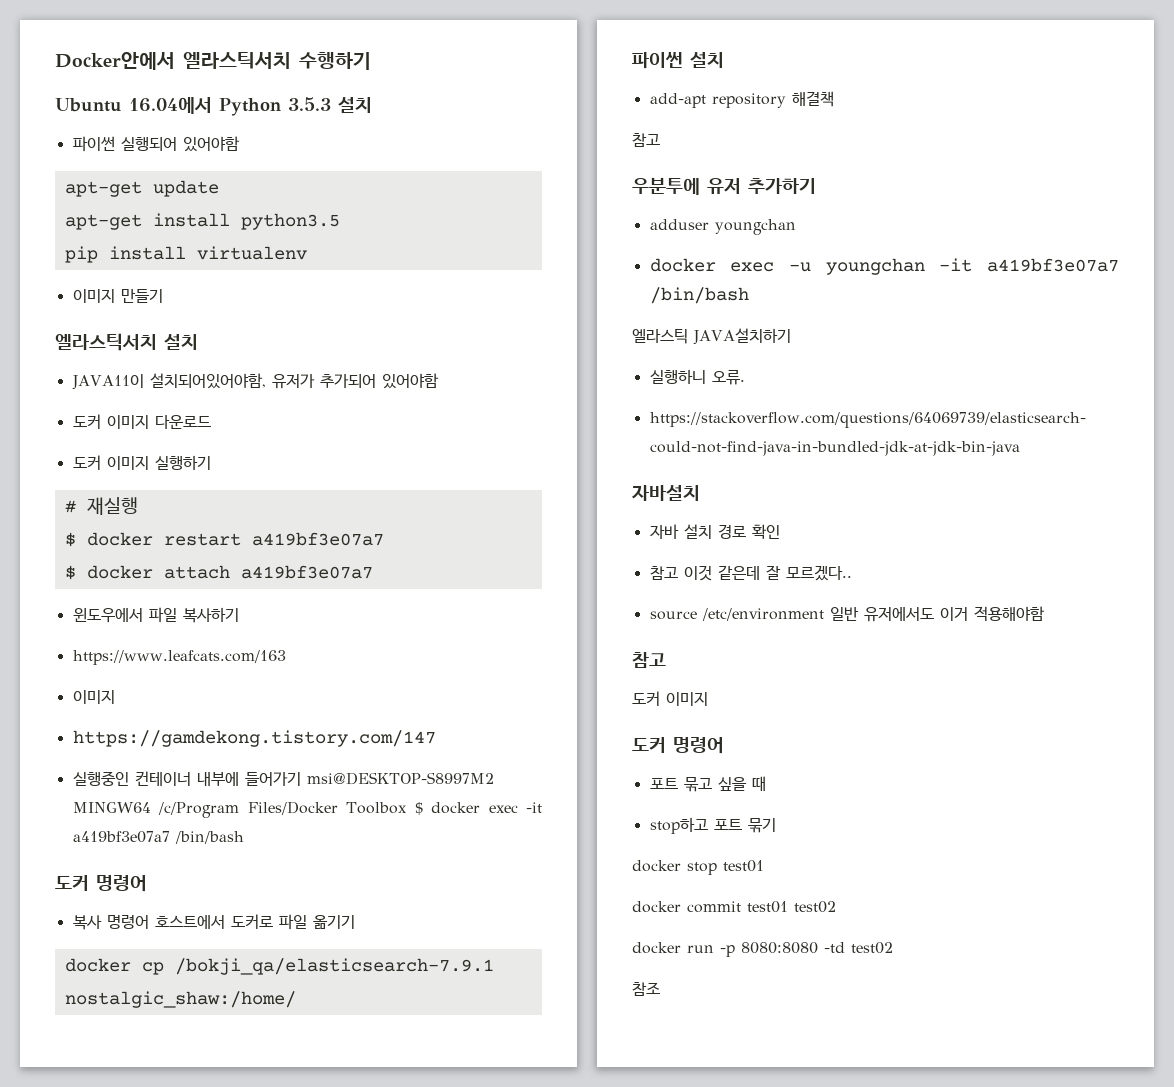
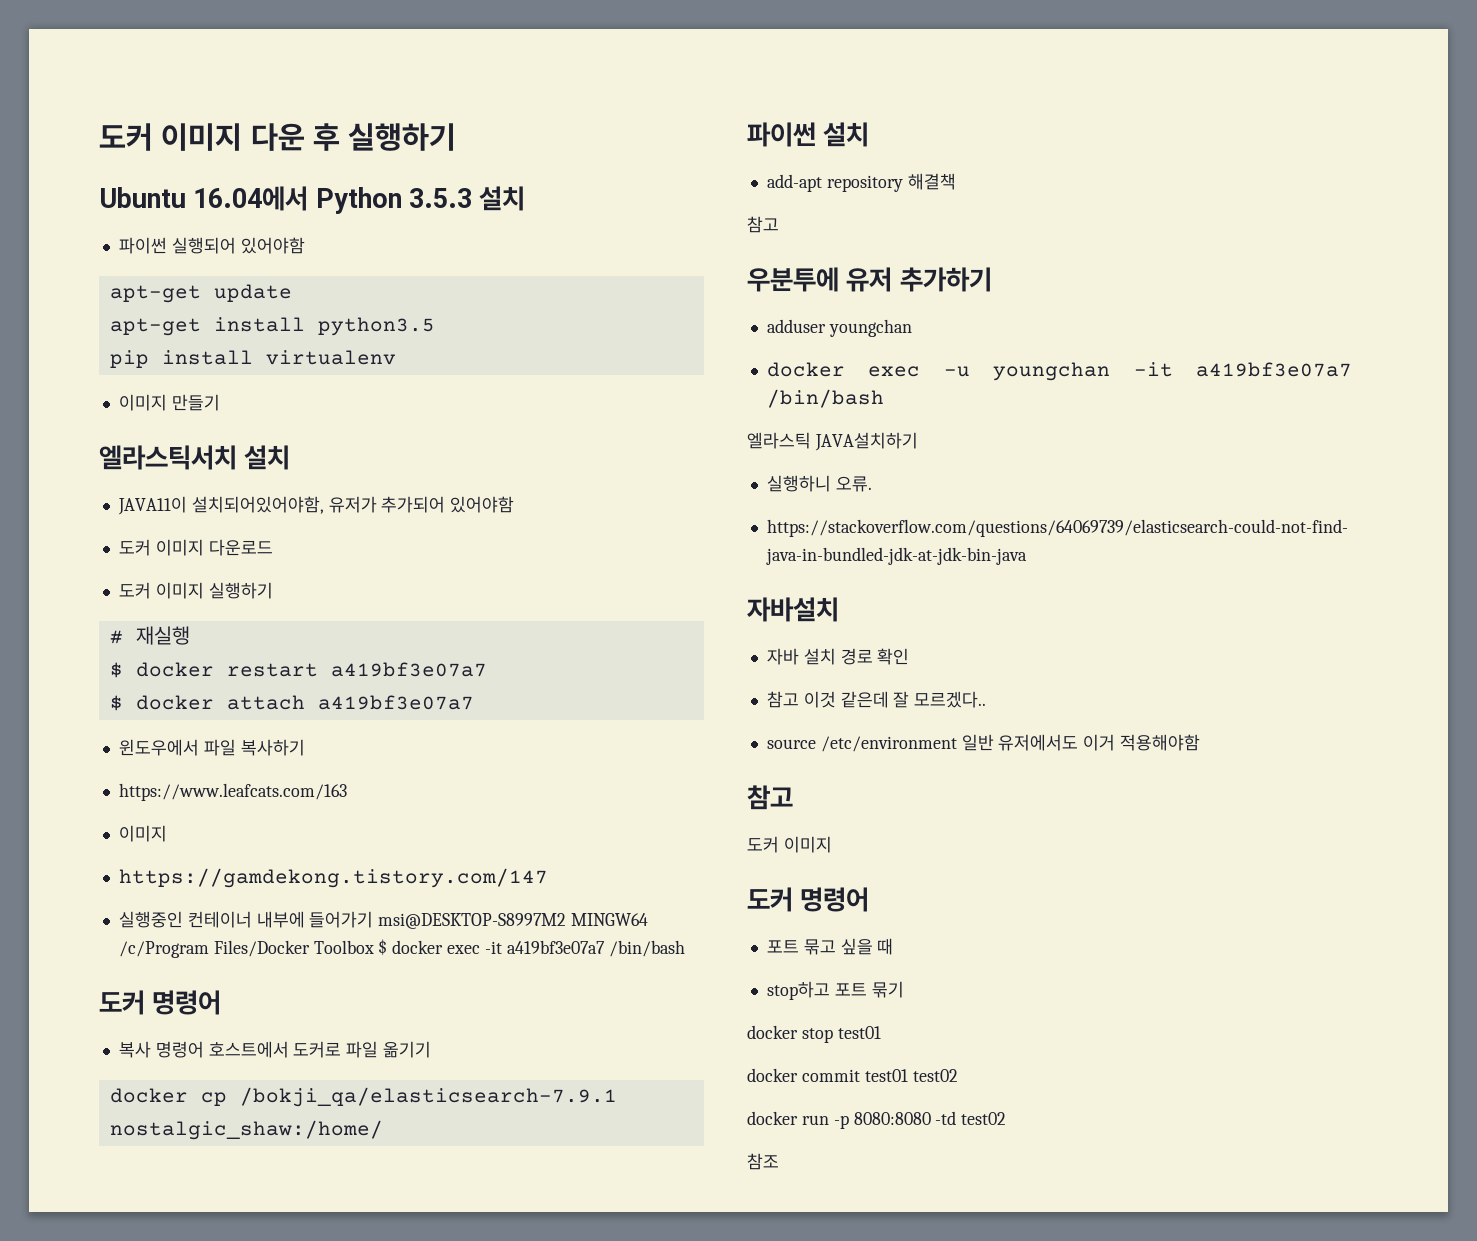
- Docker안에서 엘라스틱서치 수행하기
+ 도커 이미지 다운 후 실행하기

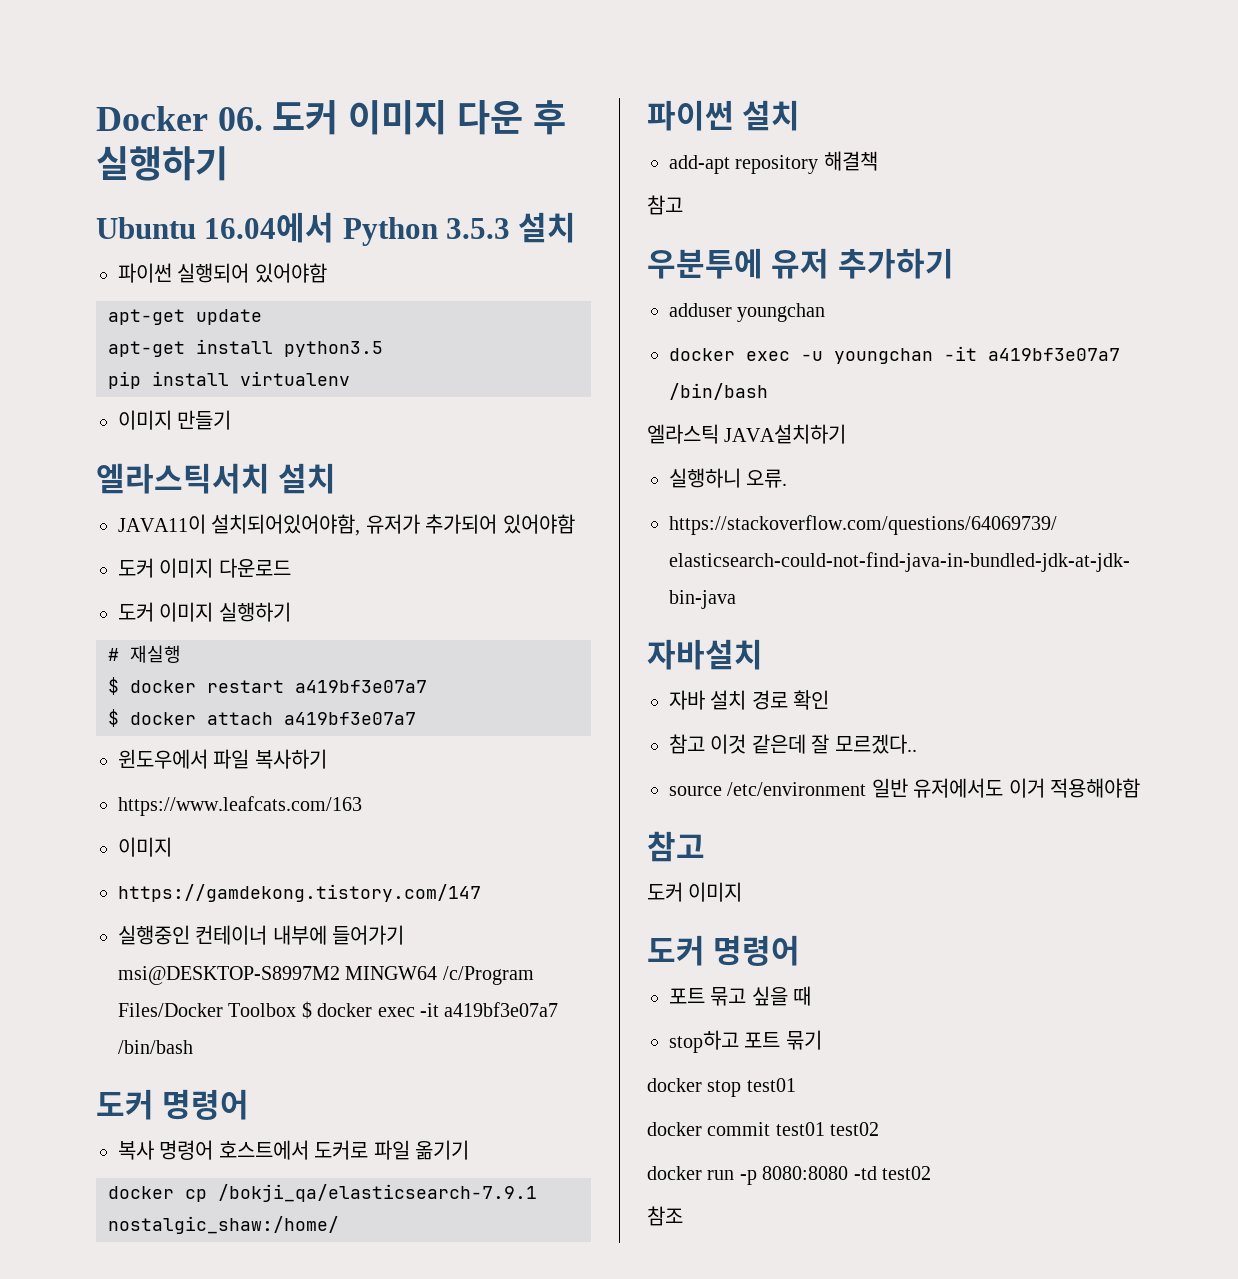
- 도커 이미지 다운 후 실행하기
+ Docker 06. 도커 이미지 다운 후 실행하기

